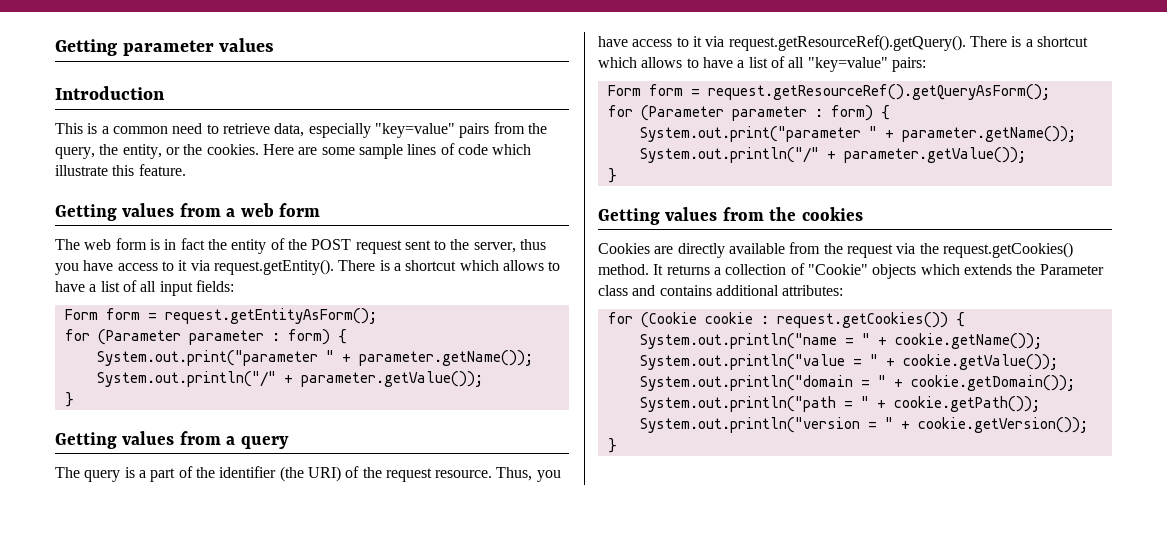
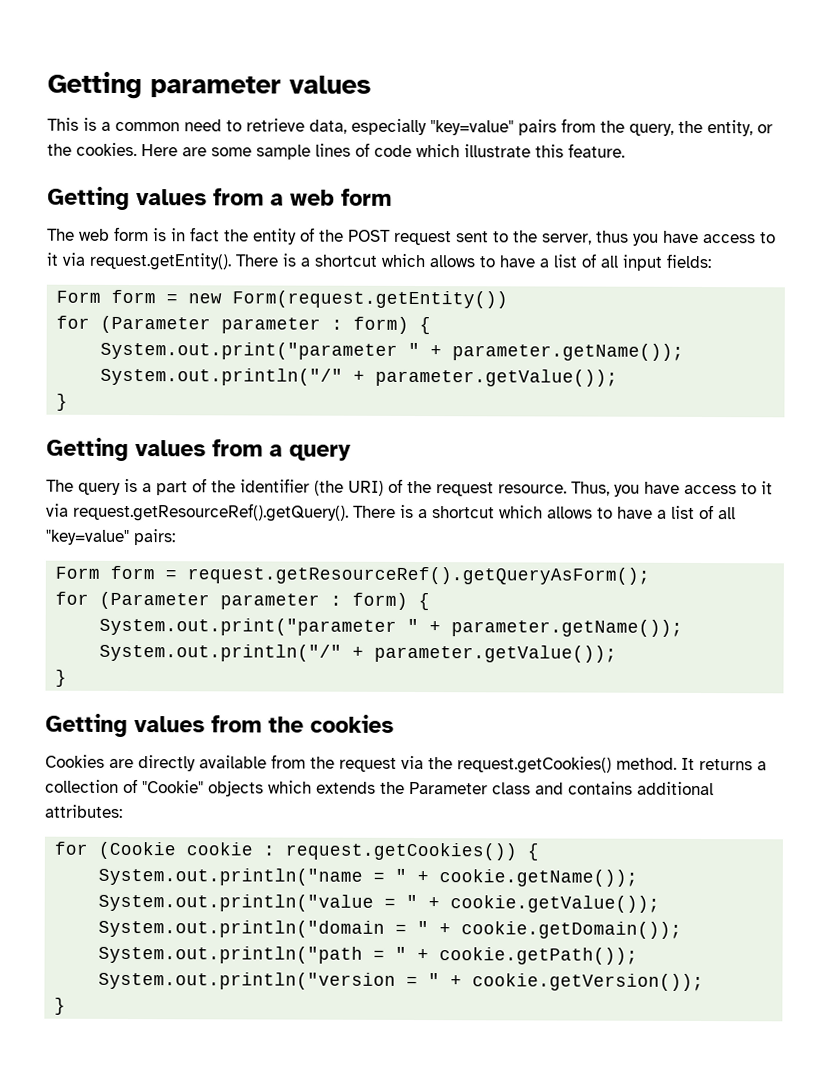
- Introduction
- Form form = request.getEntityAsForm();
+ Form form = new Form(request.getEntity())

